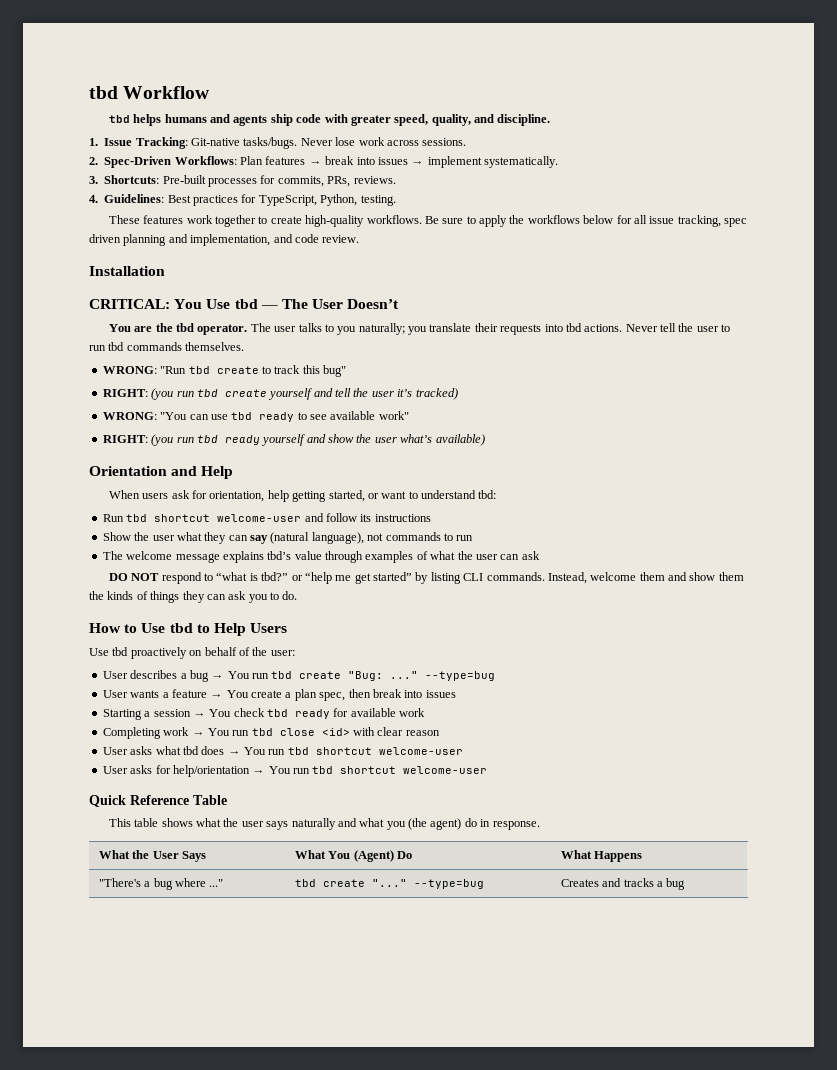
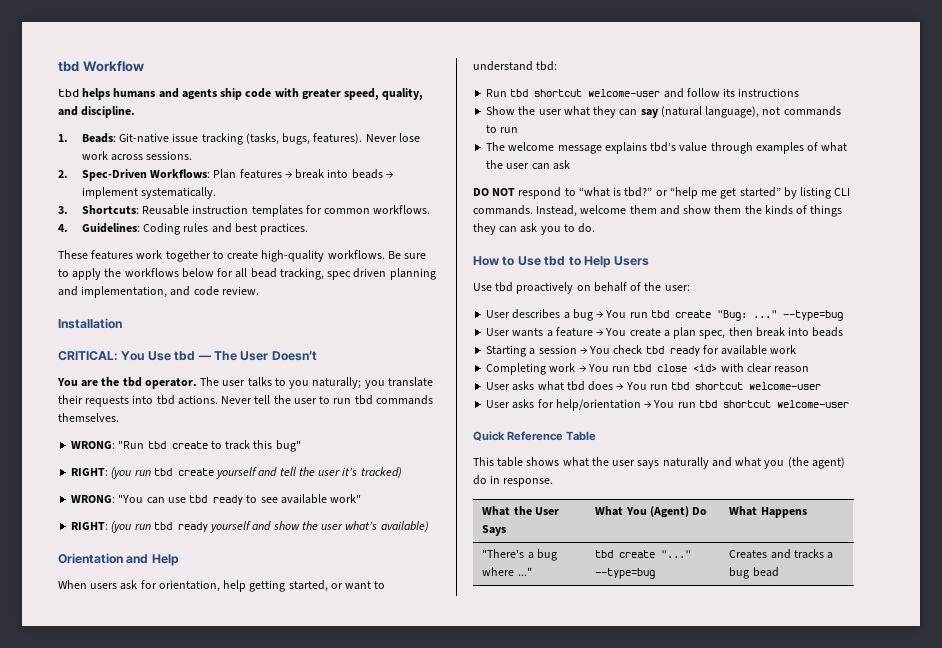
- 1. Issue Tracking: Git-native tasks/bugs.
+ 1. Beads: Git-native issue tracking (tasks, bugs, features).
- 2. Spec-Driven Workflows: Plan features → break into issues → implement systematically.
+ 2. Spec-Driven Workflows: Plan features → break into beads → implement systematically.
- 3. Shortcuts: Pre-built processes for commits, PRs, reviews.
- 4. Guidelines: Best practices for TypeScript, Python, testing.
+ 3. Shortcuts: Reusable instruction templates for common workflows.
+ 4. Guidelines: Coding rules and best practices.
- Be sure to apply the workflows below for all issue tracking, spec driven planning and implementation, and code review.
+ Be sure to apply the workflows below for all bead tracking, spec driven planning and implementation, and code review.
- User wants a feature → You create a plan spec, then break into issues
+ User wants a feature → You create a plan spec, then break into beads
- "There's a bug where ..." | tbd create "..." --type=bug | Creates and tracks a bug
+ "There's a bug where ..." | tbd create "..." --type=bug | Creates and tracks a bug bead

